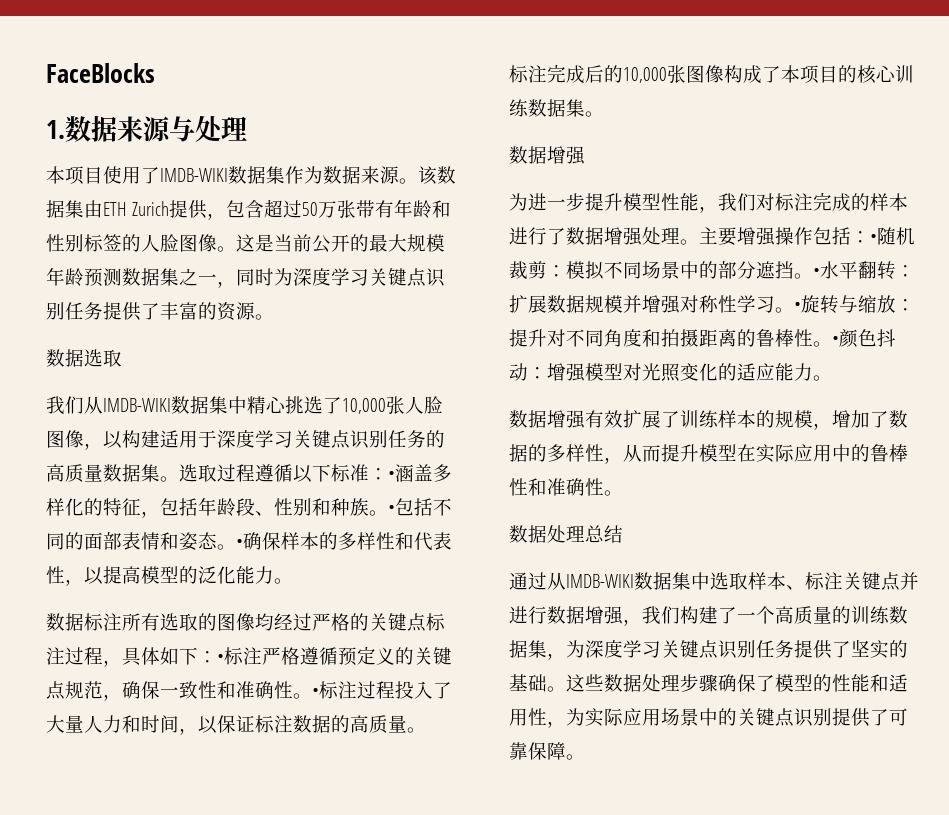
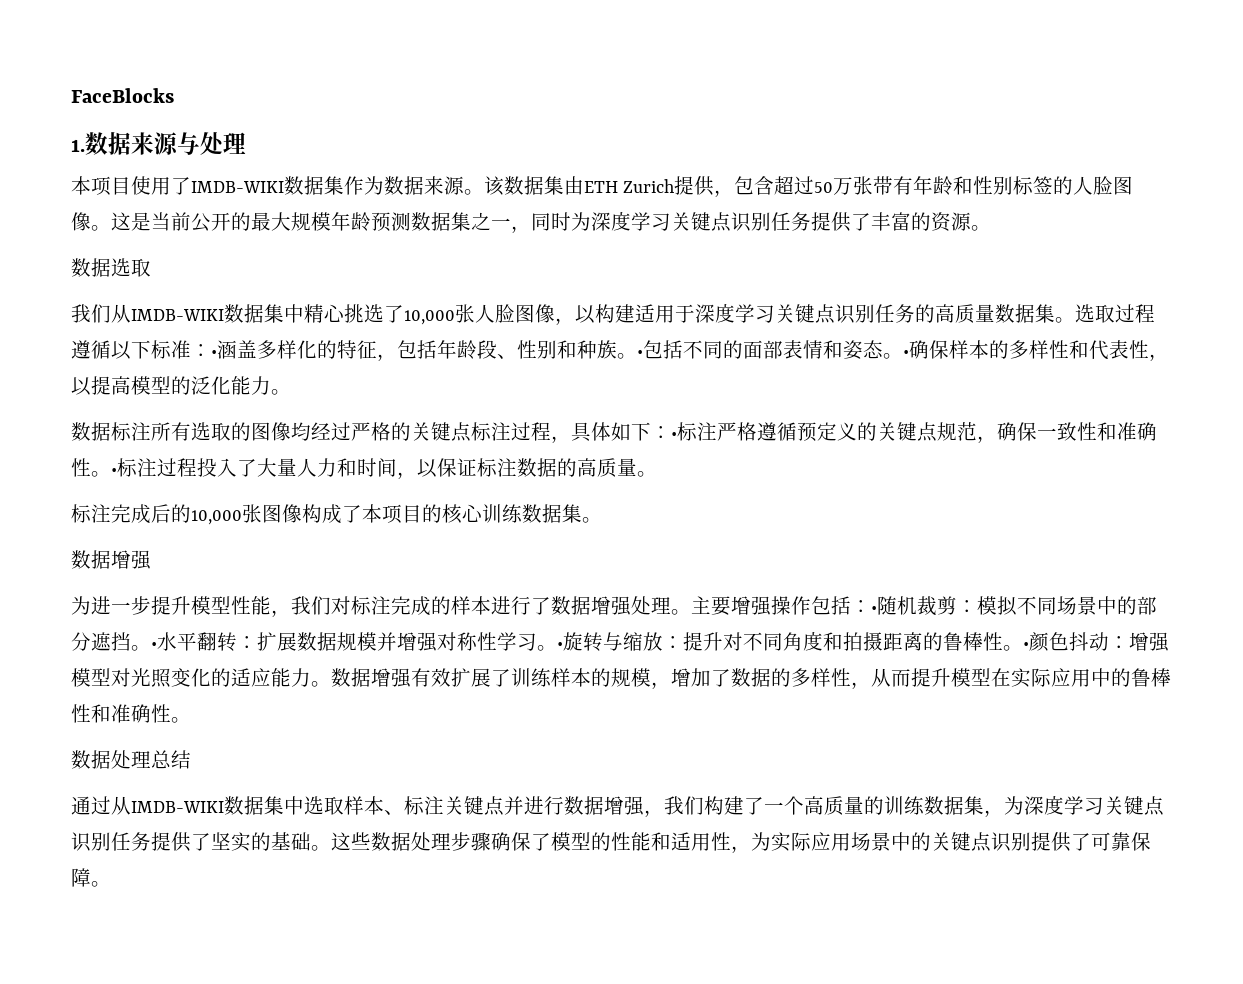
- •颜色抖动：增强模型对光照变化的适应能力。
- 数据增强有效扩展了训练样本的规模，增加了数据的多样性，从而提升模型在实际应用中的鲁棒性和准确性。
+ •颜色抖动：增强模型对光照变化的适应能力。数据增强有效扩展了训练样本的规模，增加了数据的多样性，从而提升模型在实际应用中的鲁棒性和准确性。

